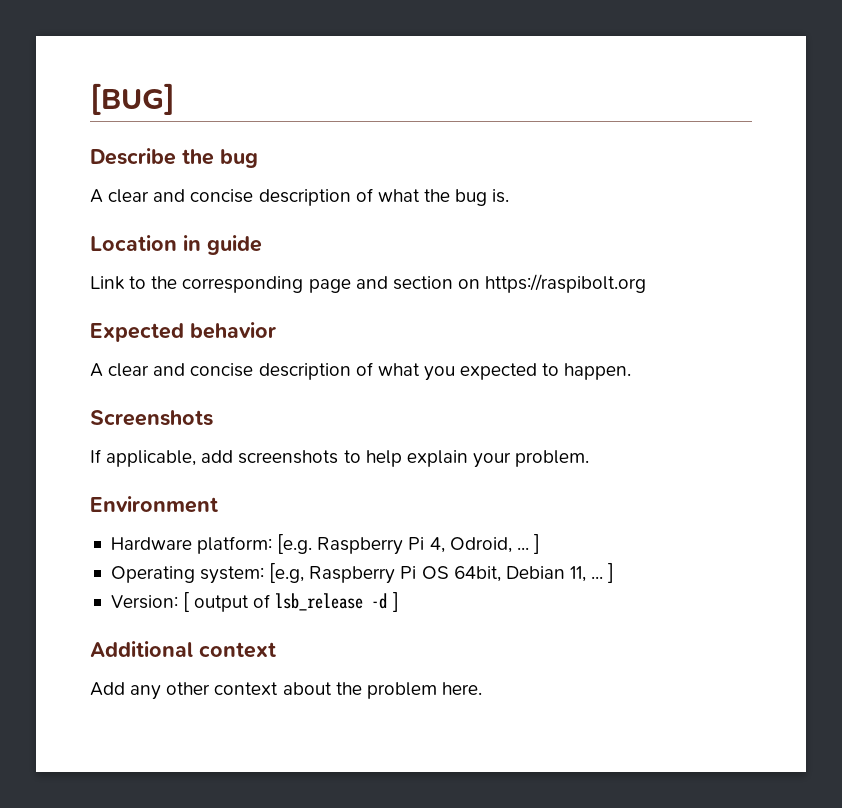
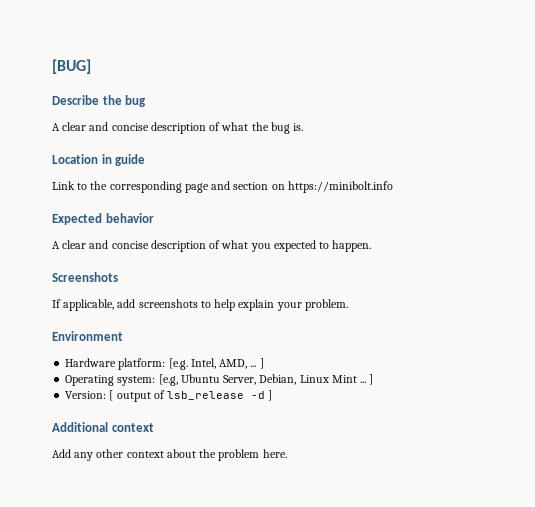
- Link to the corresponding page and section on https://raspibolt.org
+ Link to the corresponding page and section on https://minibolt.info
- Hardware platform: [e.g. Raspberry Pi 4, Odroid, ... ]
+ Hardware platform: [e.g. Intel, AMD, ... ]
- Operating system: [e.g, Raspberry Pi OS 64bit, Debian 11, ... ]
+ Operating system: [e.g, Ubuntu Server, Debian, Linux Mint ... ]

